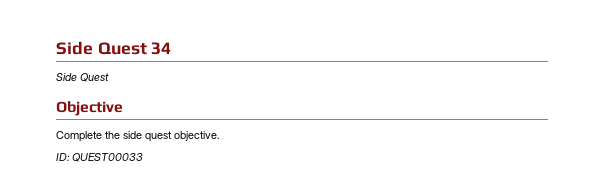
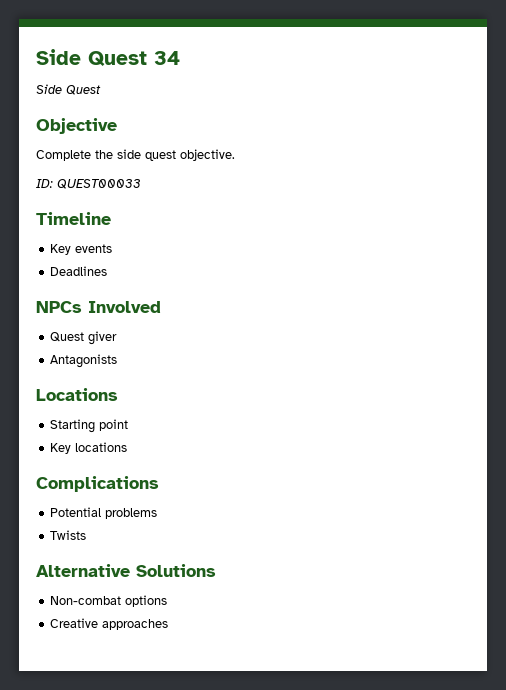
+ Timeline
+ Key events
+ Deadlines
+ NPCs Involved
+ Quest giver
+ Antagonists
+ Locations
+ Starting point
+ Key locations
+ Complications
+ Potential problems
+ Twists
+ Alternative Solutions
+ Non-combat options
+ Creative approaches

